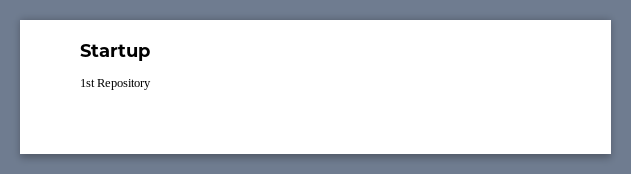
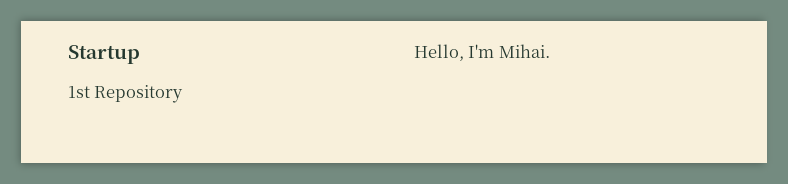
+ Hello, I'm Mihai.

